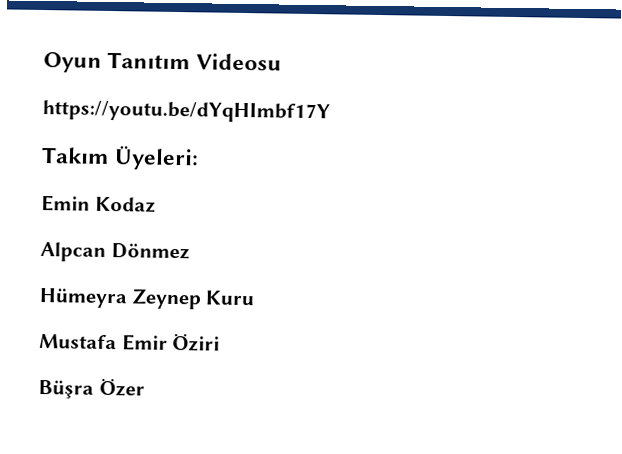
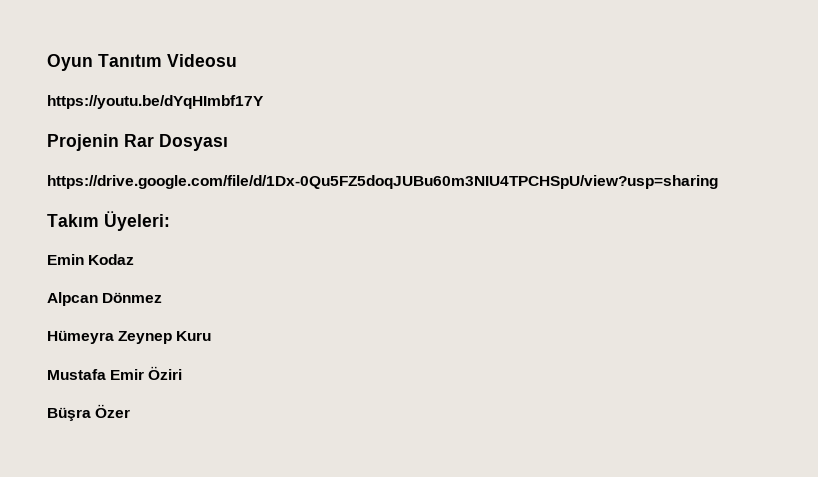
+ Projenin Rar Dosyası
+ https://drive.google.com/file/d/1Dx-0Qu5FZ5doqJUBu60m3NIU4TPCHSpU/view?usp=sharing

